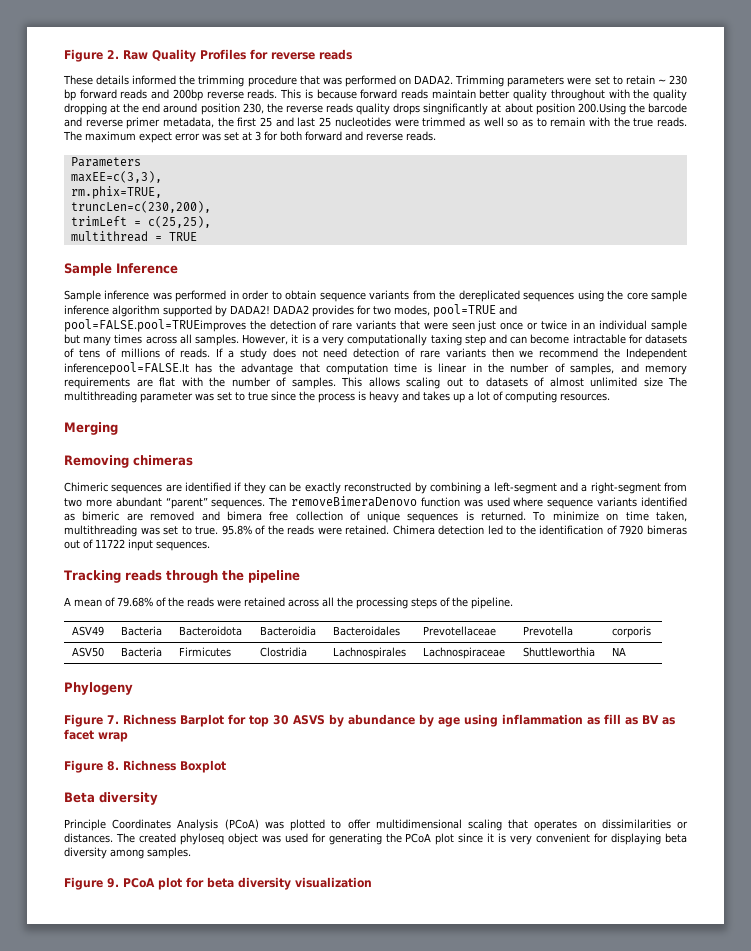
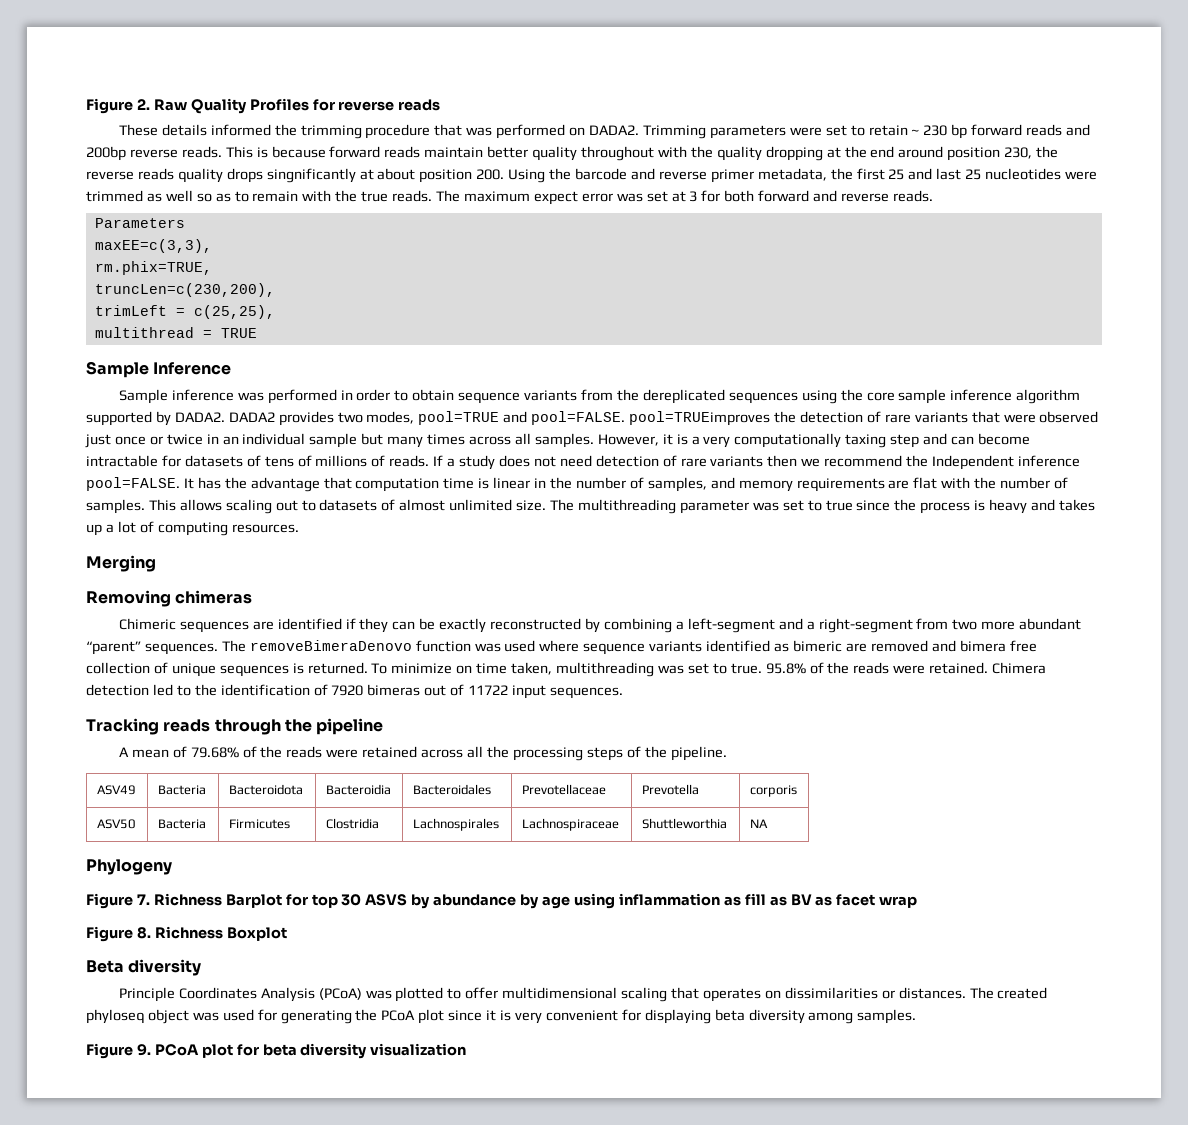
- This is because forward reads maintain better quality throughout with the quality dropping at the end around position 230, the reverse reads quality drops singnificantly at about position 200.Using the barcode and reverse primer metadata, the first 25 and last 25 nucleotides were trimmed as well so as to remain with the true reads.
+ This is because forward reads maintain better quality throughout with the quality dropping at the end around position 230, the reverse reads quality drops singnificantly at about position 200. Using the barcode and reverse primer metadata, the first 25 and last 25 nucleotides were trimmed as well so as to remain with the true reads.
- Sample inference was performed in order to obtain sequence variants from the dereplicated sequences using the core sample inference algorithm supported by DADA2!
+ Sample inference was performed in order to obtain sequence variants from the dereplicated sequences using the core sample inference algorithm supported by DADA2.
- DADA2 provides for two modes, pool=TRUE and pool=FALSE.pool=TRUEimproves the detection of rare variants that were seen just once or twice in an individual sample but many times across all samples.
+ DADA2 provides two modes, pool=TRUE and pool=FALSE. pool=TRUEimproves the detection of rare variants that were observed just once or twice in an individual sample but many times across all samples.
- If a study does not need detection of rare variants then we recommend the Independent inferencepool=FALSE.It has the advantage that computation time is linear in the number of samples, and memory requirements are flat with the number of samples.
+ If a study does not need detection of rare variants then we recommend the Independent inference pool=FALSE. It has the advantage that computation time is linear in the number of samples, and memory requirements are flat with the number of samples.
- This allows scaling out to datasets of almost unlimited size The multithreading parameter was set to true since the process is heavy and takes up a lot of computing resources.
+ This allows scaling out to datasets of almost unlimited size. The multithreading parameter was set to true since the process is heavy and takes up a lot of computing resources.

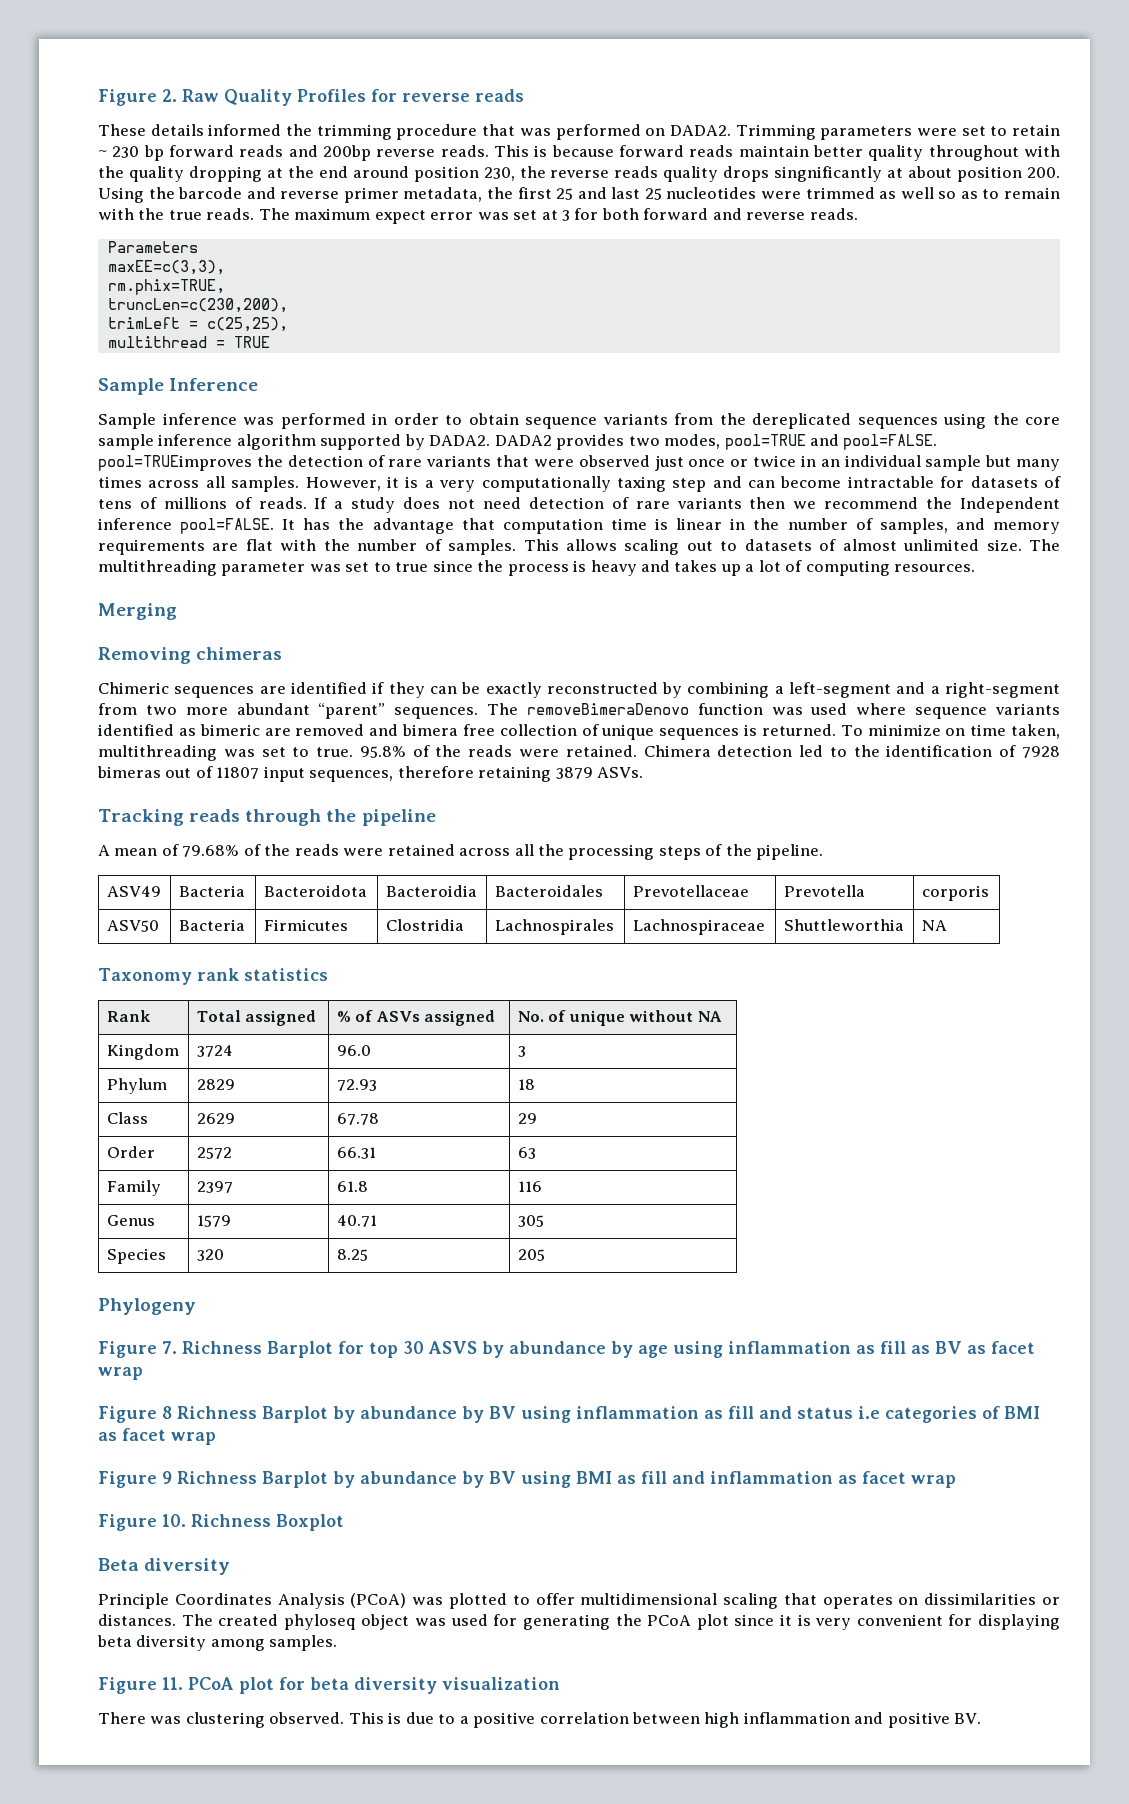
- Chimera detection led to the identification of 7920 bimeras out of 11722 input sequences.
+ Chimera detection led to the identification of 7928 bimeras out of 11807 input sequences, therefore retaining 3879 ASVs.
+ Taxonomy rank statistics
+ Rank | Total assigned | % of ASVs assigned | No. of unique without NA
+ Kingdom | 3724 | 96.0 | 3
+ Phylum | 2829 | 72.93 | 18
+ Class | 2629 | 67.78 | 29
+ Order | 2572 | 66.31 | 63
+ Family | 2397 | 61.8 | 116
+ Genus | 1579 | 40.71 | 305
+ Species | 320 | 8.25 | 205
- Figure 8. Richness Boxplot
+ Figure 8 Richness Barplot by abundance by BV using inflammation as fill and status i.e categories of BMI as facet wrap
+ Figure 9 Richness Barplot by abundance by BV using BMI as fill and inflammation as facet wrap
+ Figure 10. Richness Boxplot
- Figure 9. PCoA plot for beta diversity visualization
+ Figure 11. PCoA plot for beta diversity visualization
+ There was clustering observed. This is due to a positive correlation between high inflammation and positive BV.

